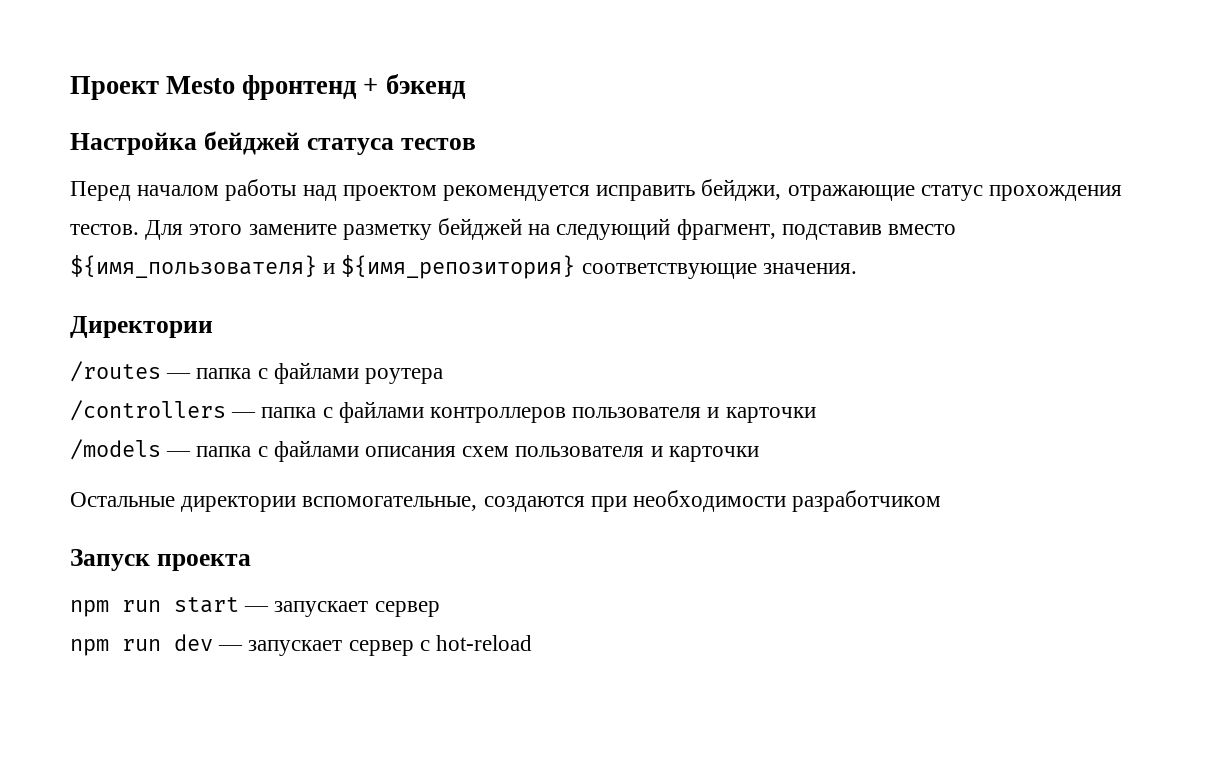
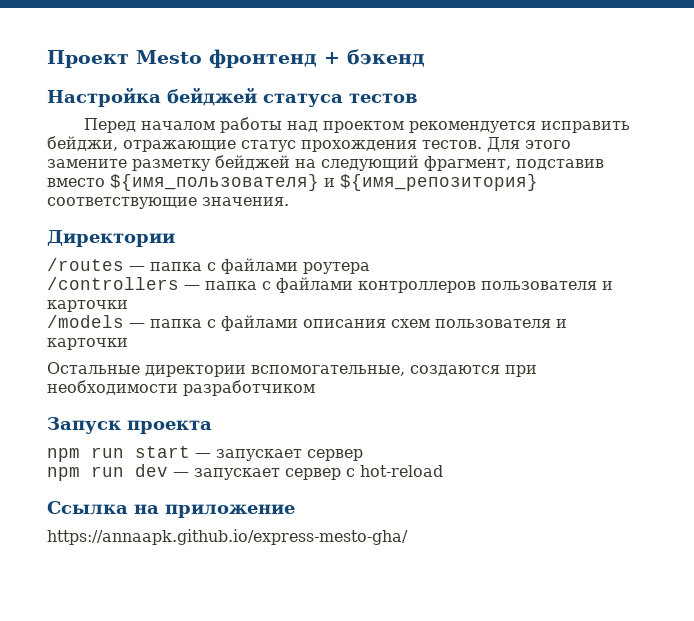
+ Ссылка на приложение
+ https://annaapk.github.io/express-mesto-gha/

